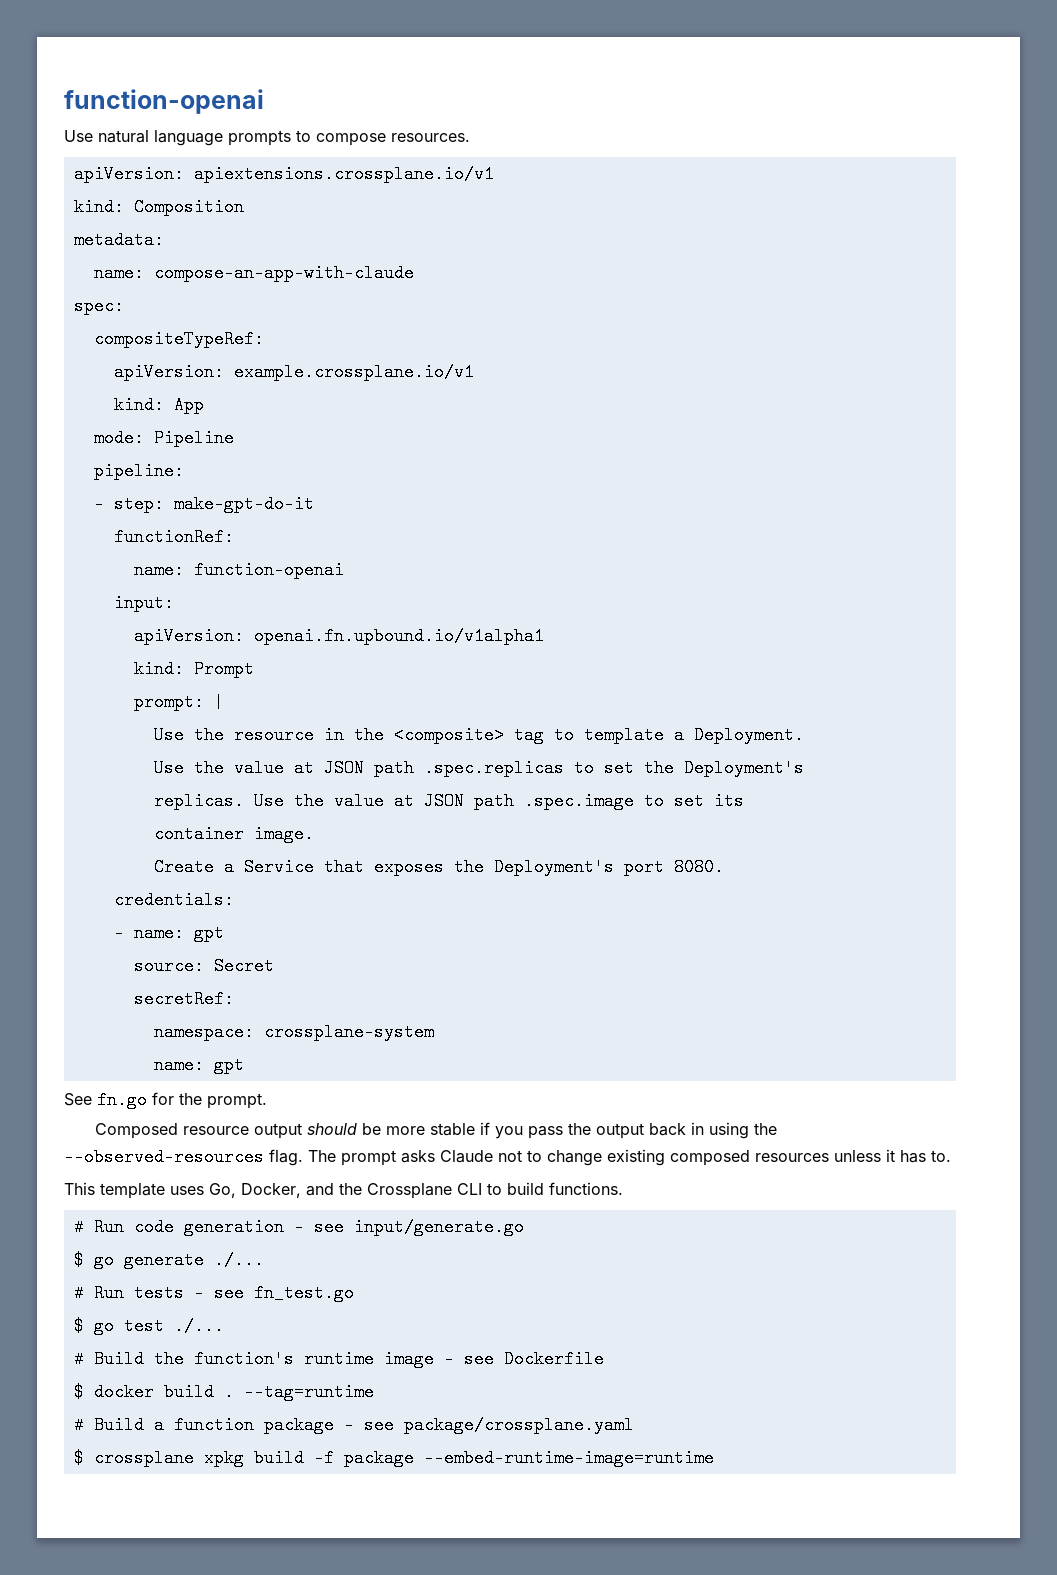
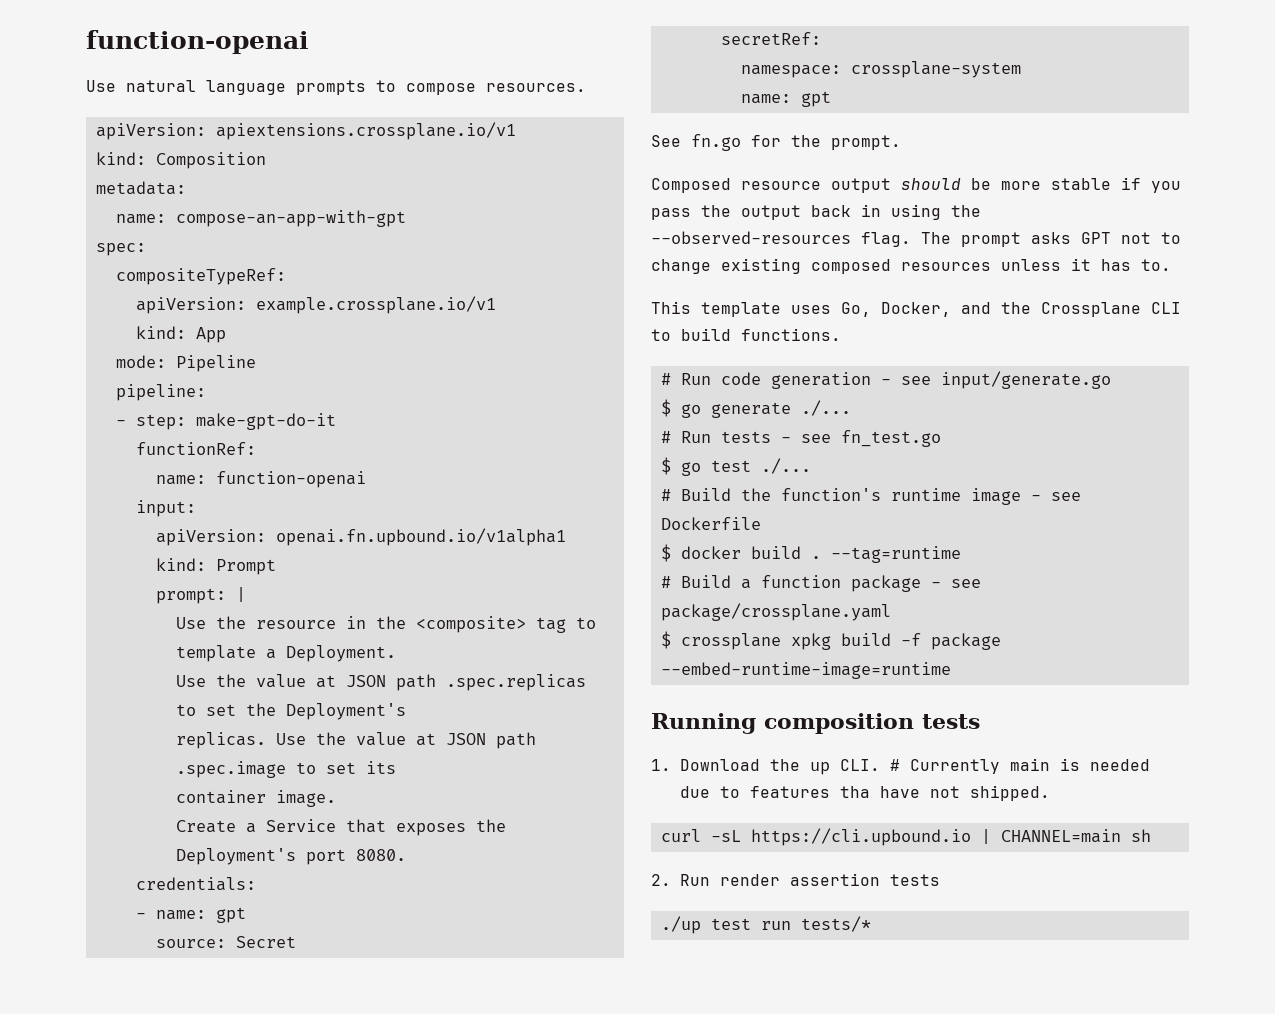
- name: compose-an-app-with-claude
+ name: compose-an-app-with-gpt
- The prompt asks Claude not to change existing composed resources unless it has to.
+ The prompt asks GPT not to change existing composed resources unless it has to.
+ Running composition tests
+ 1. Download the up CLI. # Currently main is needed due to features tha have not shipped.
+ curl -sL https://cli.upbound.io | CHANNEL=main sh
+ 2. Run render assertion tests
+ ./up test run tests/*

